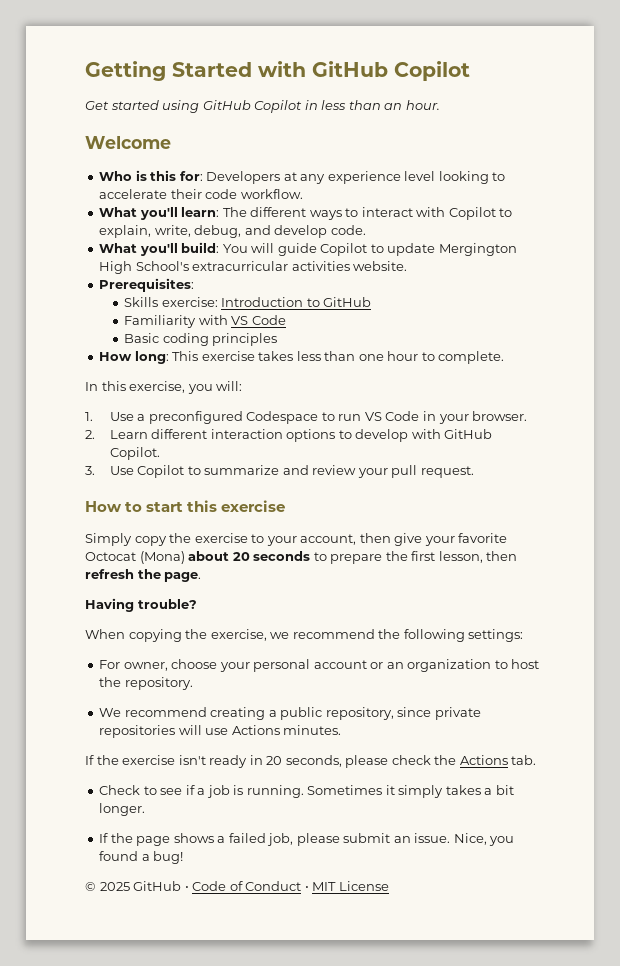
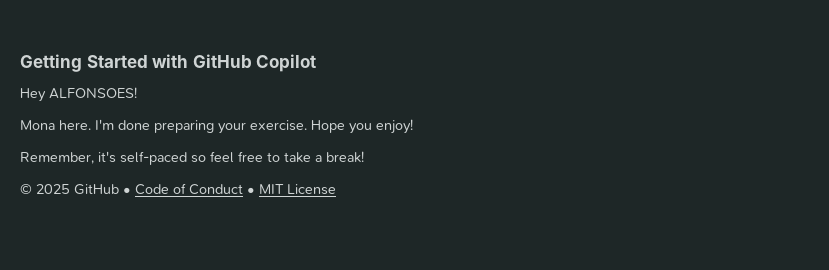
- Get started using GitHub Copilot in less than an hour.
- Welcome
- Who is this for: Developers at any experience level looking to accelerate their code workflow.
- What you'll learn: The different ways to interact with Copilot to explain, write, debug, and develop code.
- What you'll build: You will guide Copilot to update Mergington High School's extracurricular activities website.
- Prerequisites:
- Skills exercise: Introduction to GitHub
- Familiarity with VS Code
- Basic coding principles
- How long: This exercise takes less than one hour to complete.
- In this exercise, you will:
- 1. Use a preconfigured Codespace to run VS Code in your browser.
- 2. Learn different interaction options to develop with GitHub Copilot.
- 3. Use Copilot to summarize and review your pull request.
- How to start this exercise
- Simply copy the exercise to your account, then give your favorite Octocat (Mona) about 20 seconds to prepare the first lesson, then refresh the page.
- Having trouble?
- When copying the exercise, we recommend the following settings:
- For owner, choose your personal account or an organization to host the repository.
- We recommend creating a public repository, since private repositories will use Actions minutes.
- If the exercise isn't ready in 20 seconds, please check the Actions tab.
- Check to see if a job is running. Sometimes it simply takes a bit longer.
- If the page shows a failed job, please submit an issue. Nice, you found a bug!
+ Hey ALFONSOES!
+ Mona here. I'm done preparing your exercise. Hope you enjoy!
+ Remember, it's self-paced so feel free to take a break!

